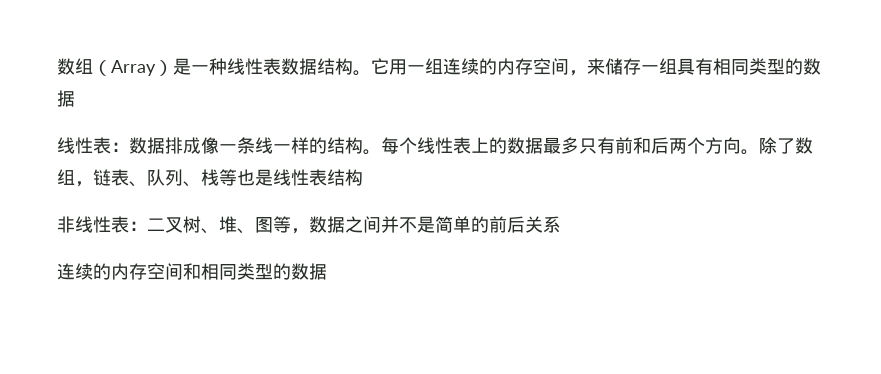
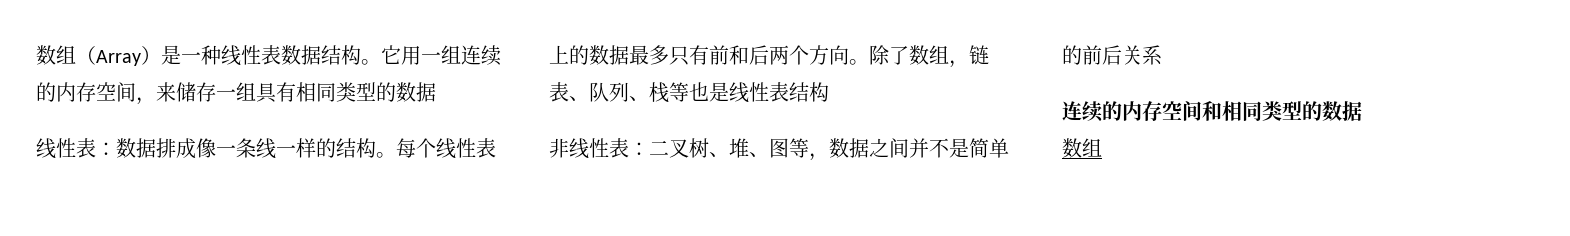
  连续的内存空间和相同类型的数据
+ 数组

